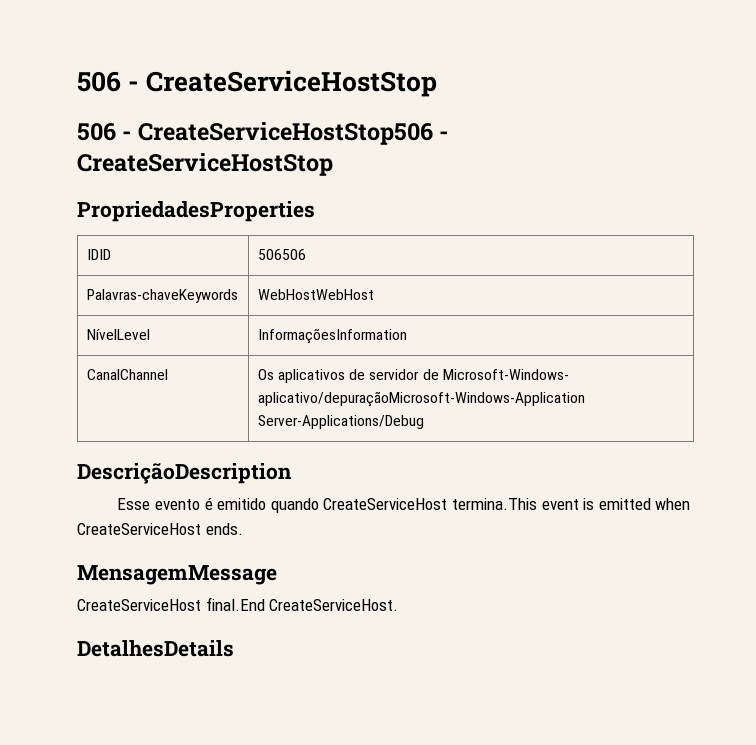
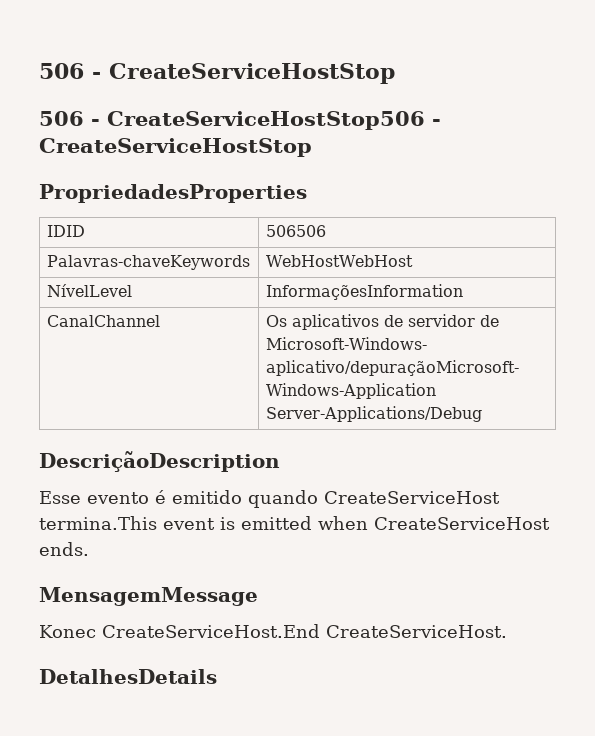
- CreateServiceHost final.End CreateServiceHost.
+ Konec CreateServiceHost.End CreateServiceHost.

